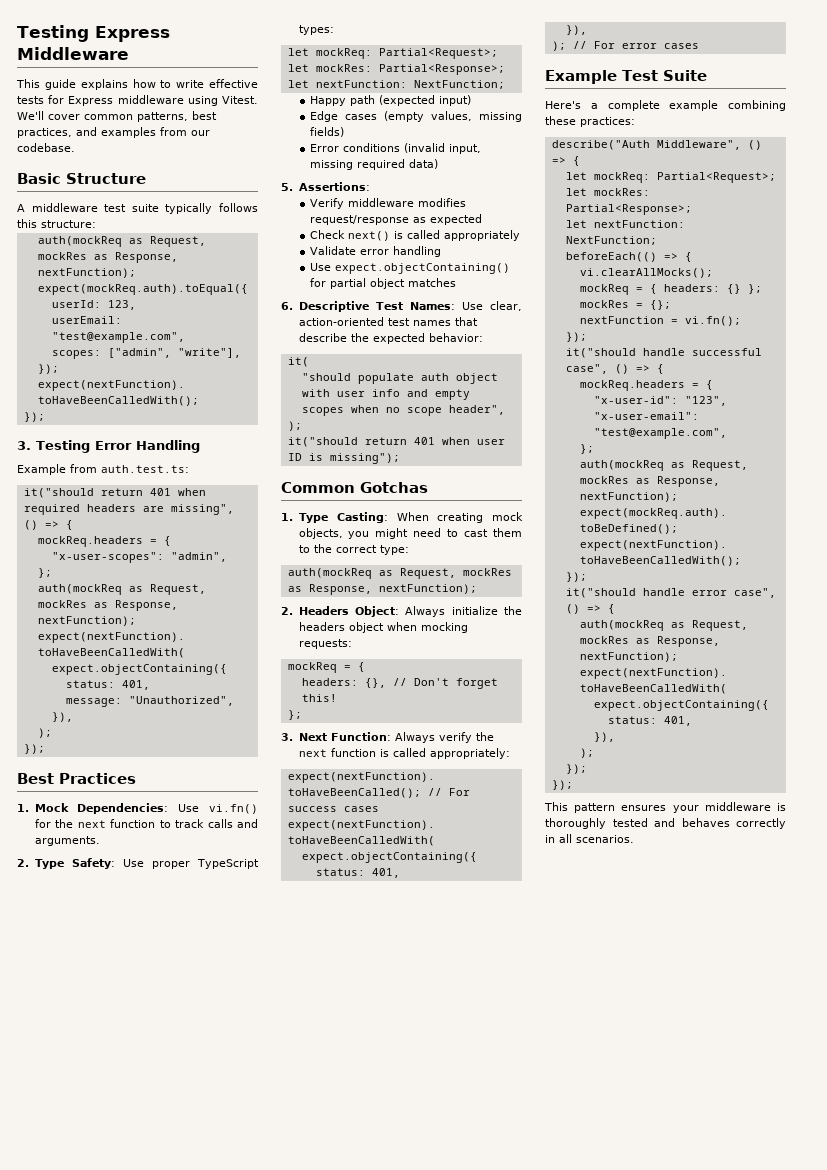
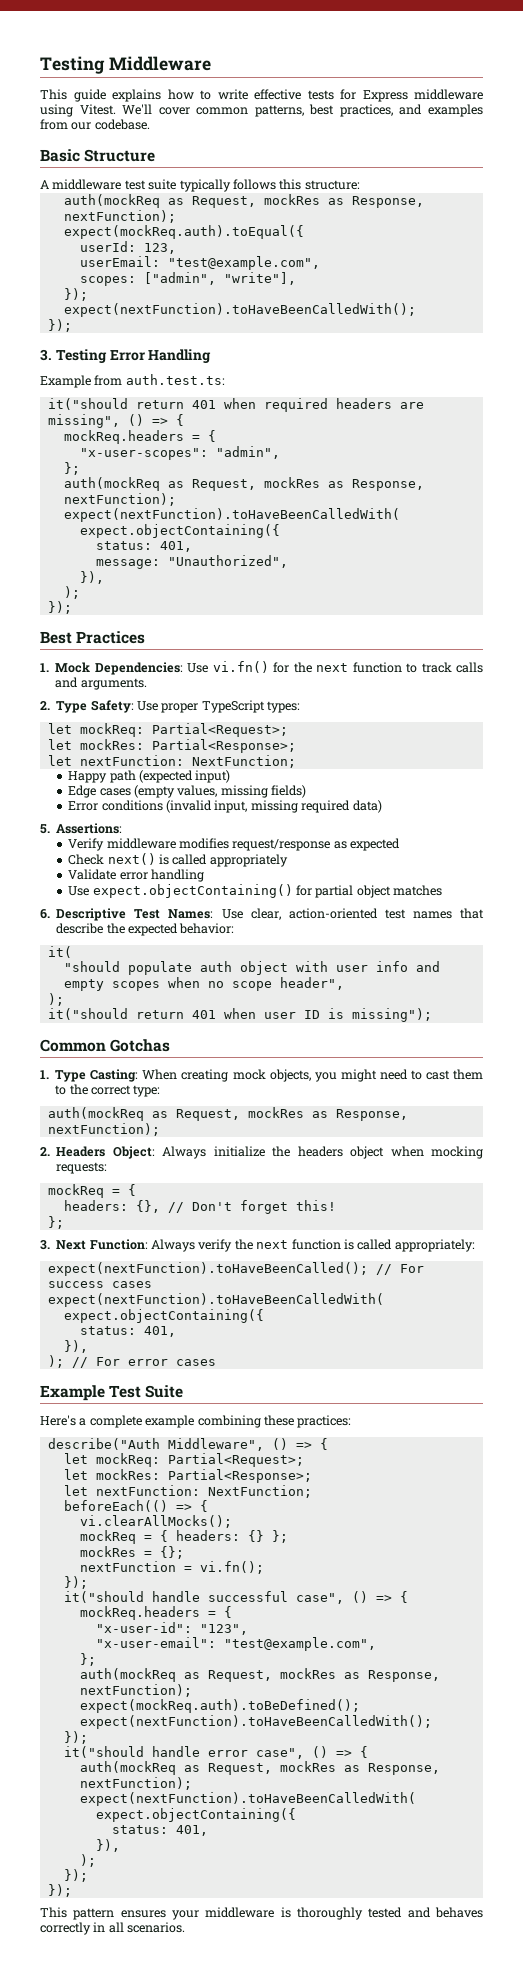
- Testing Express Middleware
+ Testing Middleware

